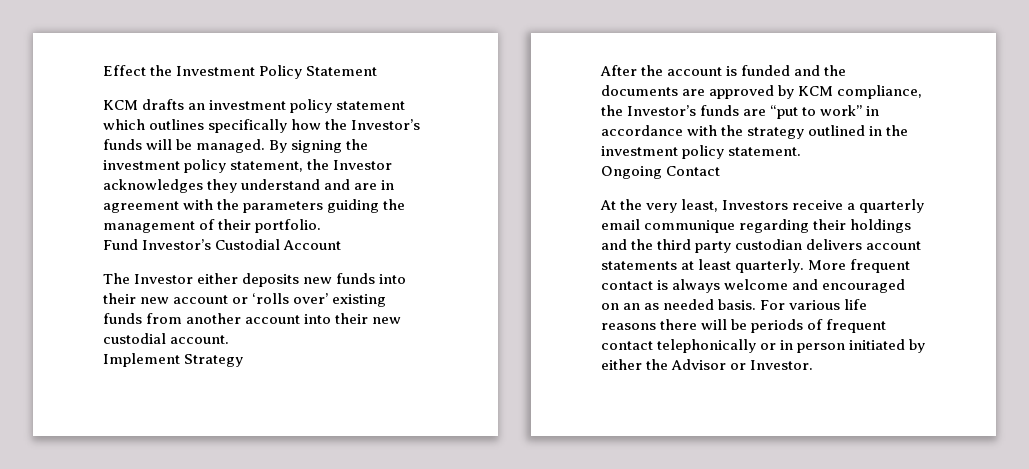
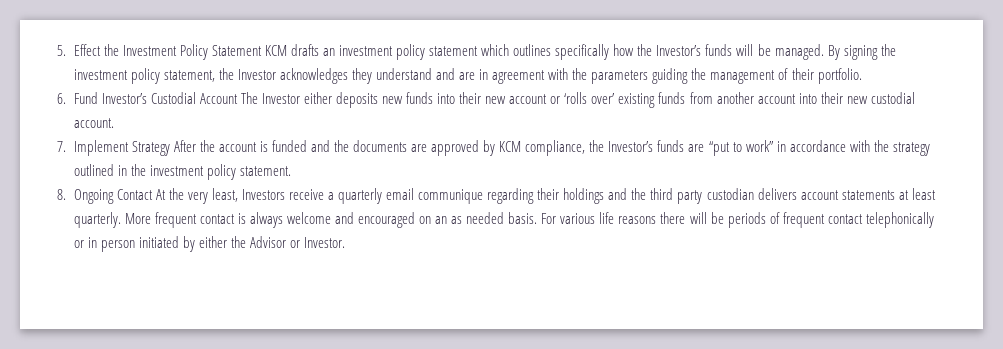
- Effect the Investment Policy Statement
- KCM drafts an investment policy statement which outlines specifically how the Investor’s funds will be managed.
+ 5. Effect the Investment Policy Statement KCM drafts an investment policy statement which outlines specifically how the Investor’s funds will be managed.
- Fund Investor’s Custodial Account
- The Investor either deposits new funds into their new account or ‘rolls over’ existing funds from another account into their new custodial account.
+ 6. Fund Investor’s Custodial Account The Investor either deposits new funds into their new account or ‘rolls over’ existing funds from another account into their new custodial account.
- Implement Strategy
- After the account is funded and the documents are approved by KCM compliance, the Investor’s funds are “put to work” in accordance with the strategy outlined in the investment policy statement.
+ 7. Implement Strategy After the account is funded and the documents are approved by KCM compliance, the Investor’s funds are “put to work” in accordance with the strategy outlined in the investment policy statement.
- Ongoing Contact
- At the very least, Investors receive a quarterly email communique regarding their holdings and the third party custodian delivers account statements at least quarterly.
+ 8. Ongoing Contact At the very least, Investors receive a quarterly email communique regarding their holdings and the third party custodian delivers account statements at least quarterly.

